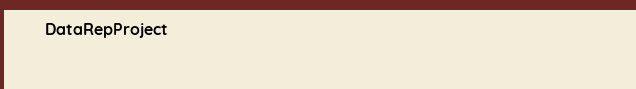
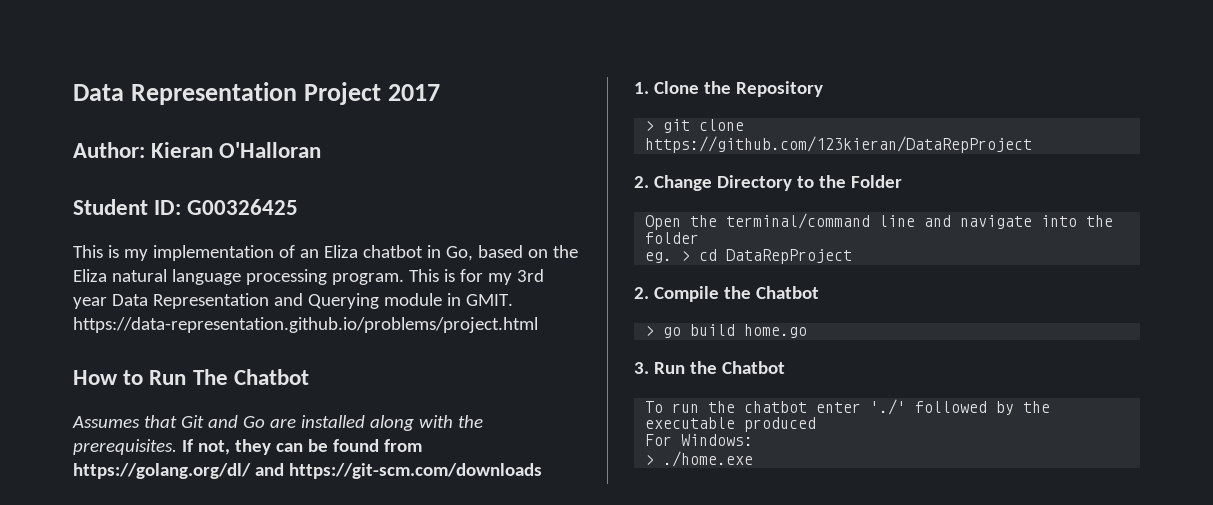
- DataRepProject
+ Data Representation Project 2017
+ Author: Kieran O'Halloran
+ Student ID: G00326425
+ This is my implementation of an Eliza chatbot in Go, based on the Eliza natural language processing program. This is for my 3rd year Data Representation and Querying module in GMIT. https://data-representation.github.io/problems/project.html
+ How to Run The Chatbot
+ Assumes that Git and Go are installed along with the prerequisites. If not, they can be found from https://golang.org/dl/ and https://git-scm.com/downloads
+ 1. Clone the Repository
+ > git clone https://github.com/123kieran/DataRepProject
+ 2. Change Directory to the Folder
+ Open the terminal/command line and navigate into the folder
+ eg. > cd DataRepProject
+ 2. Compile the Chatbot
+ > go build home.go
+ 3. Run the Chatbot
+ To run the chatbot enter './' followed by the executable produced
+ For Windows:
+ > ./home.exe

